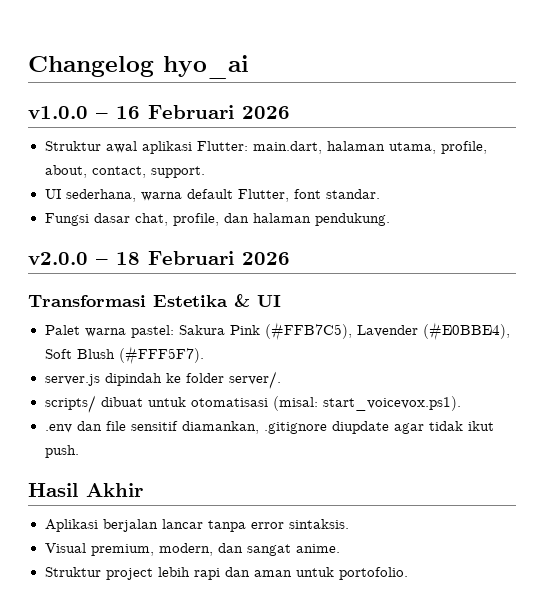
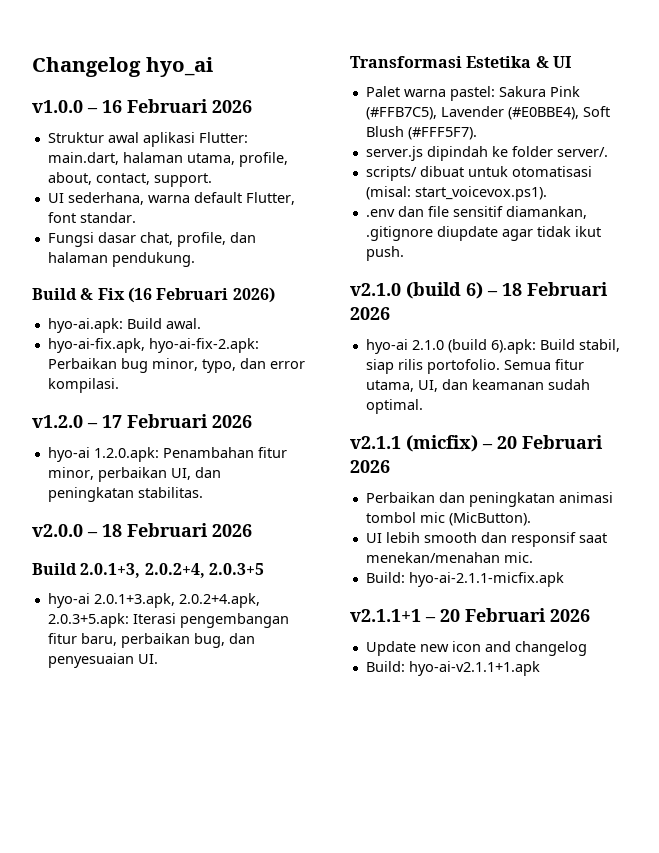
+ Build & Fix (16 Februari 2026)
+ hyo-ai.apk: Build awal.
+ hyo-ai-fix.apk, hyo-ai-fix-2.apk: Perbaikan bug minor, typo, dan error kompilasi.
+ v1.2.0 – 17 Februari 2026
+ hyo-ai 1.2.0.apk: Penambahan fitur minor, perbaikan UI, dan peningkatan stabilitas.
+ Build 2.0.1+3, 2.0.2+4, 2.0.3+5
+ hyo-ai 2.0.1+3.apk, 2.0.2+4.apk, 2.0.3+5.apk: Iterasi pengembangan fitur baru, perbaikan bug, dan penyesuaian UI.
- Hasil Akhir
- Aplikasi berjalan lancar tanpa error sintaksis.
- Visual premium, modern, dan sangat anime.
- Struktur project lebih rapi dan aman untuk portofolio.
+ v2.1.0 (build 6) – 18 Februari 2026
+ hyo-ai 2.1.0 (build 6).apk: Build stabil, siap rilis portofolio. Semua fitur utama, UI, dan keamanan sudah optimal.
+ v2.1.1 (micfix) – 20 Februari 2026
+ Perbaikan dan peningkatan animasi tombol mic (MicButton).
+ UI lebih smooth dan responsif saat menekan/menahan mic.
+ Build: hyo-ai-2.1.1-micfix.apk
+ v2.1.1+1 – 20 Februari 2026
+ Update new icon and changelog
+ Build: hyo-ai-v2.1.1+1.apk

